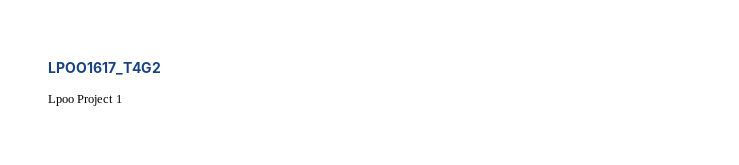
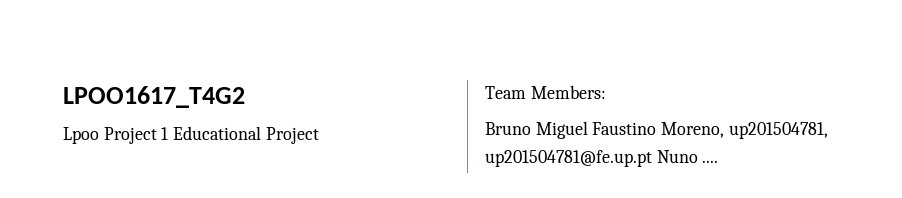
- Lpoo Project 1
+ Lpoo Project 1 Educational Project
+ Team Members:
+ Bruno Miguel Faustino Moreno, up201504781, up201504781@fe.up.pt Nuno ....

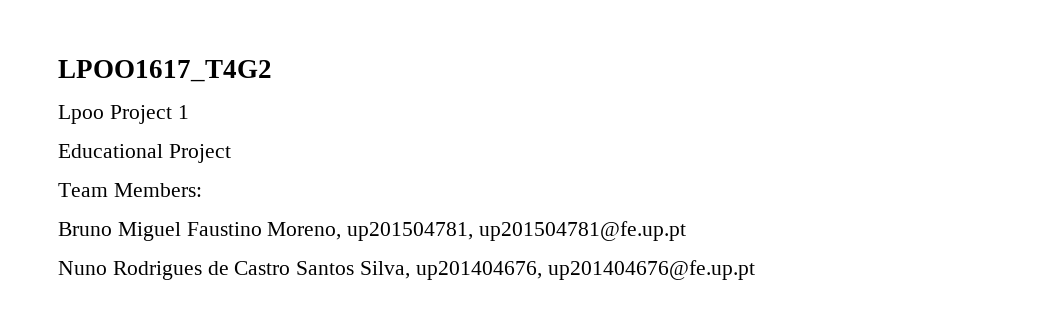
- Lpoo Project 1 Educational Project
+ Lpoo Project 1
+ Educational Project
- Bruno Miguel Faustino Moreno, up201504781, up201504781@fe.up.pt Nuno ....
+ Bruno Miguel Faustino Moreno, up201504781, up201504781@fe.up.pt
+ Nuno Rodrigues de Castro Santos Silva, up201404676, up201404676@fe.up.pt

